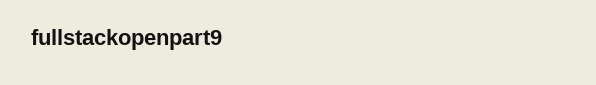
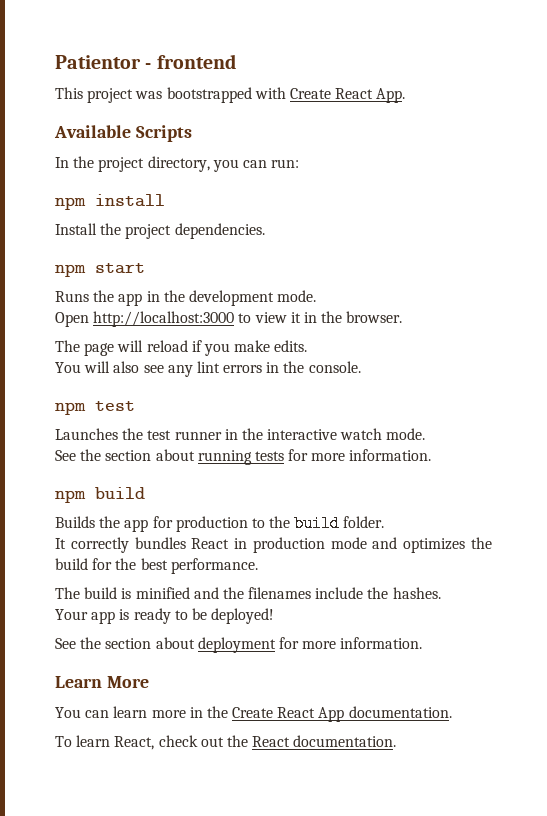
- fullstackopenpart9
+ Patientor - frontend
+ This project was bootstrapped with Create React App.
+ Available Scripts
+ In the project directory, you can run:
+ npm install
+ Install the project dependencies.
+ npm start
+ Runs the app in the development mode.
+ Open http://localhost:3000 to view it in the browser.
+ The page will reload if you make edits.
+ You will also see any lint errors in the console.
+ npm test
+ Launches the test runner in the interactive watch mode.
+ See the section about running tests for more information.
+ npm build
+ Builds the app for production to the build folder.
+ It correctly bundles React in production mode and optimizes the build for the best performance.
+ The build is minified and the filenames include the hashes.
+ Your app is ready to be deployed!
+ See the section about deployment for more information.
+ Learn More
+ You can learn more in the Create React App documentation.
+ To learn React, check out the React documentation.

